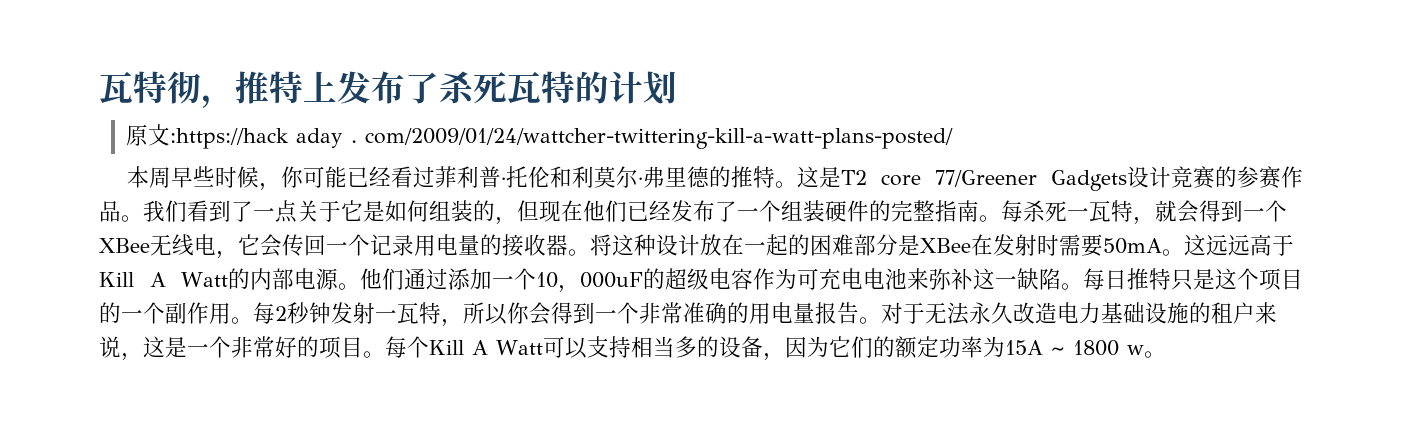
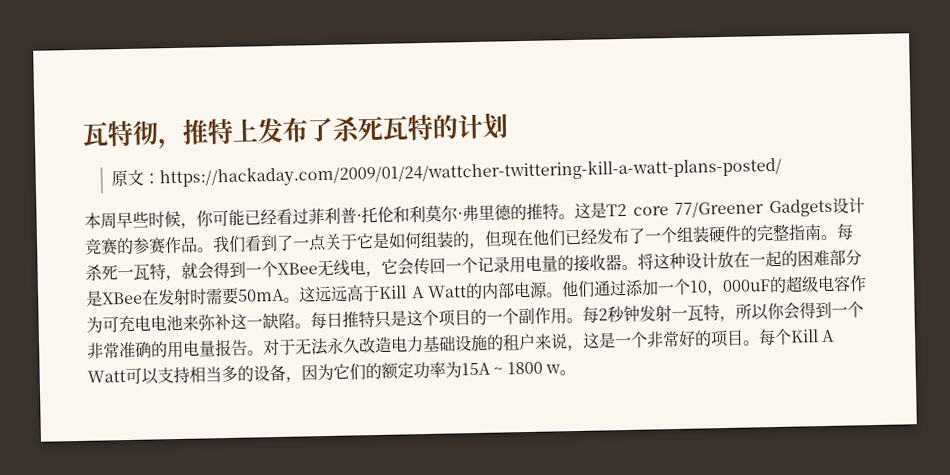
- 原文:https://hack aday . com/2009/01/24/wattcher-twittering-kill-a-watt-plans-posted/
+ 原文：https://hackaday.com/2009/01/24/wattcher-twittering-kill-a-watt-plans-posted/

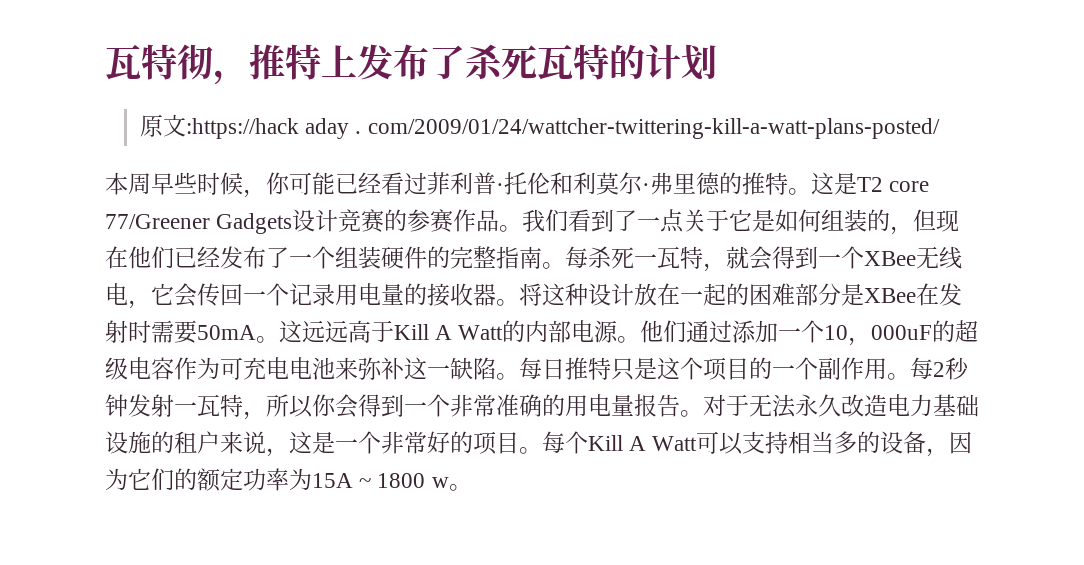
- 原文：https://hackaday.com/2009/01/24/wattcher-twittering-kill-a-watt-plans-posted/
+ 原文:https://hack aday . com/2009/01/24/wattcher-twittering-kill-a-watt-plans-posted/

